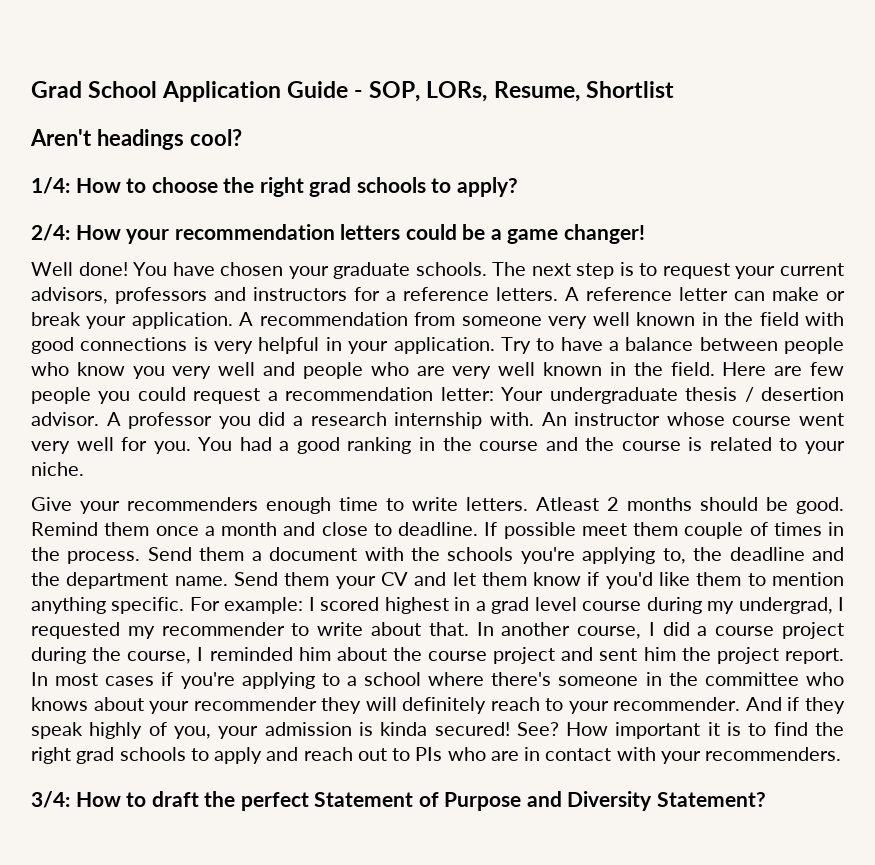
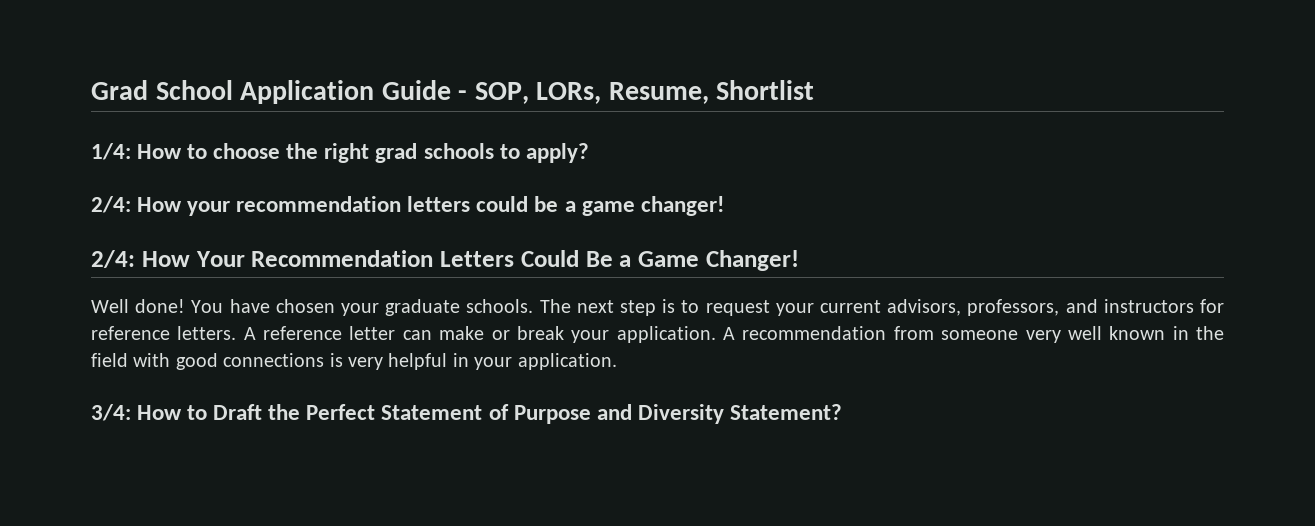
- Aren't headings cool?
+ 2/4: How Your Recommendation Letters Could Be a Game Changer!
- The next step is to request your current advisors, professors and instructors for a reference letters.
+ The next step is to request your current advisors, professors, and instructors for reference letters.
- Try to have a balance between people who know you very well and people who are very well known in the field. Here are few people you could request a recommendation letter: Your undergraduate thesis / desertion advisor. A professor you did a research internship with. An instructor whose course went very well for you. You had a good ranking in the course and the course is related to your niche.
- Give your recommenders enough time to write letters. Atleast 2 months should be good. Remind them once a month and close to deadline. If possible meet them couple of times in the process. Send them a document with the schools you're applying to, the deadline and the department name. Send them your CV and let them know if you'd like them to mention anything specific. For example: I scored highest in a grad level course during my undergrad, I requested my recommender to write about that. In another course, I did a course project during the course, I reminded him about the course project and sent him the project report. In most cases if you're applying to a school where there's someone in the committee who knows about your recommender they will definitely reach to your recommender. And if they speak highly of you, your admission is kinda secured! See? How important it is to find the right grad schools to apply and reach out to PIs who are in contact with your recommenders.
- 3/4: How to draft the perfect Statement of Purpose and Diversity Statement?
+ 3/4: How to Draft the Perfect Statement of Purpose and Diversity Statement?

